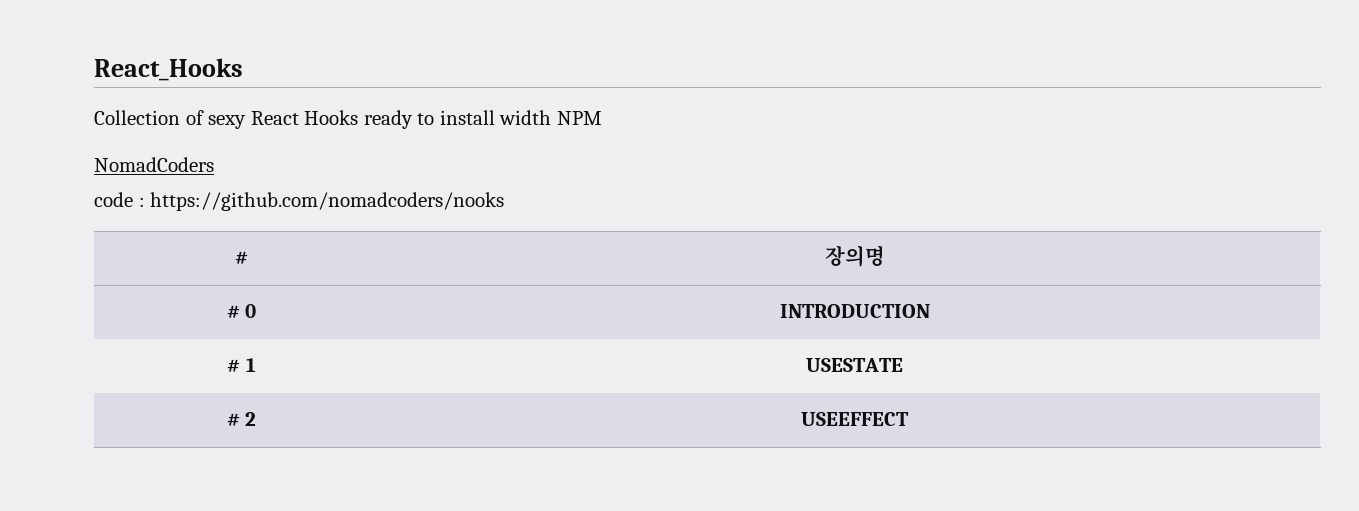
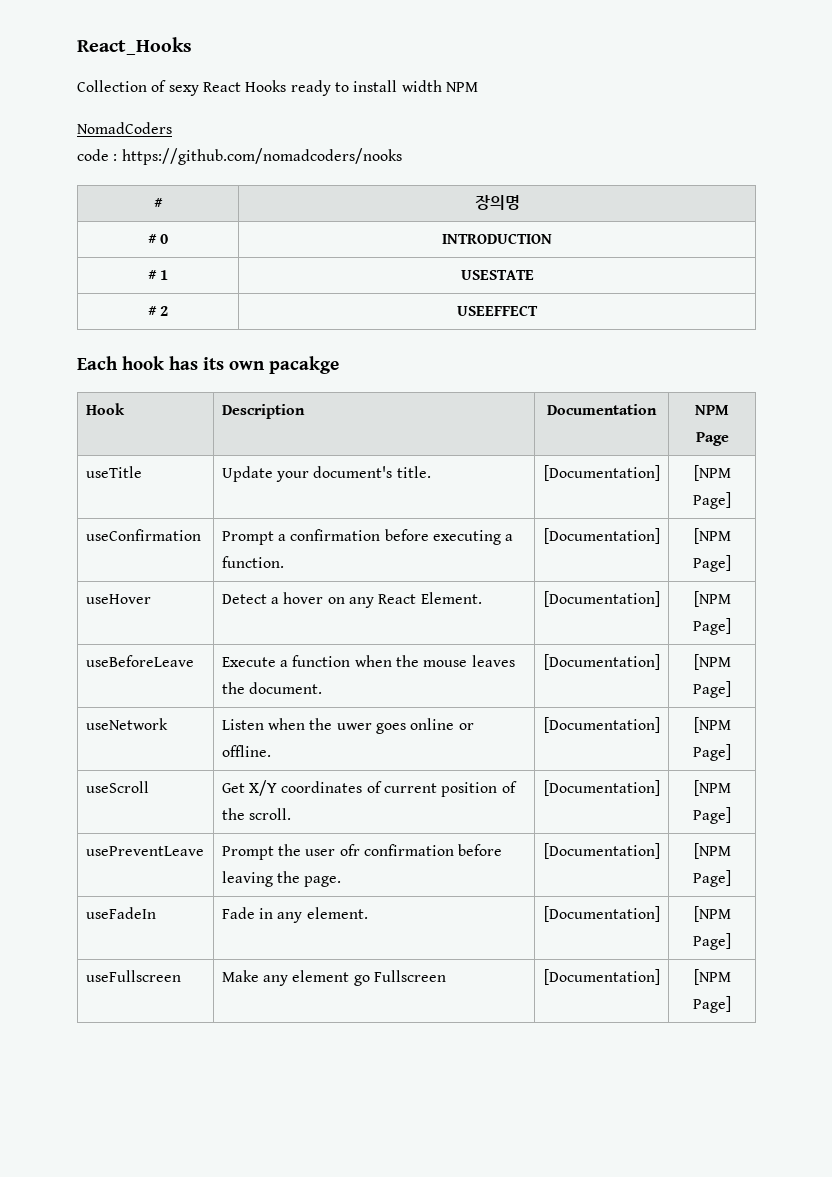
+ Each hook has its own pacakge
+ Hook | Description | Documentation | NPM Page
+ useTitle | Update your document's title. | [Documentation] | [NPM Page]
+ useConfirmation | Prompt a confirmation before executing a function. | [Documentation] | [NPM Page]
+ useHover | Detect a hover on any React Element. | [Documentation] | [NPM Page]
+ useBeforeLeave | Execute a function when the mouse leaves the document. | [Documentation] | [NPM Page]
+ useNetwork | Listen when the uwer goes online or offline. | [Documentation] | [NPM Page]
+ useScroll | Get X/Y coordinates of current position of the scroll. | [Documentation] | [NPM Page]
+ usePreventLeave | Prompt the user ofr confirmation before leaving the page. | [Documentation] | [NPM Page]
+ useFadeIn | Fade in any element. | [Documentation] | [NPM Page]
+ useFullscreen | Make any element go Fullscreen | [Documentation] | [NPM Page]

